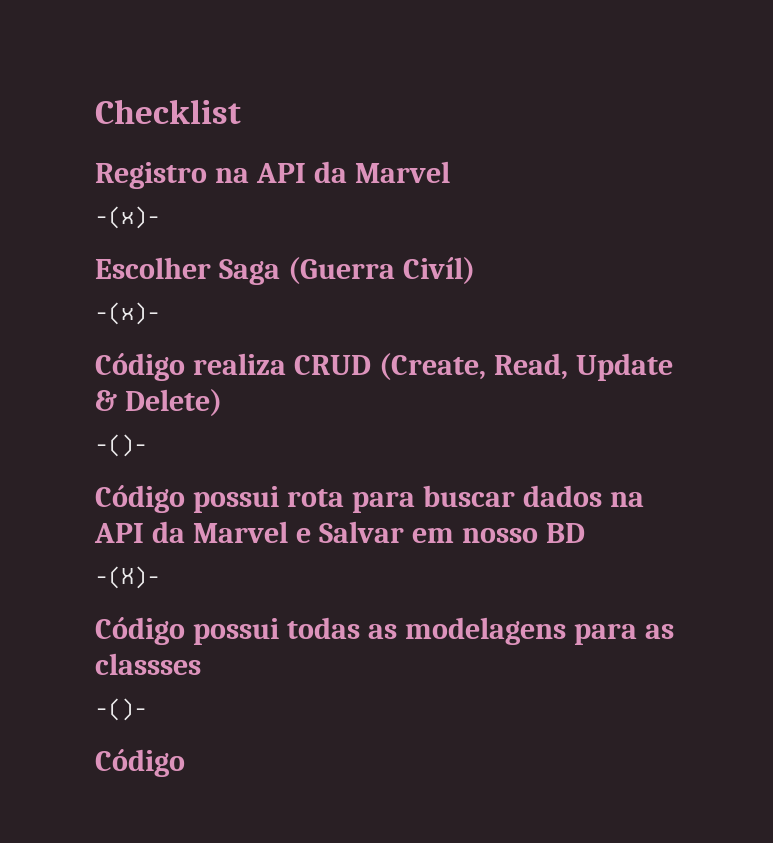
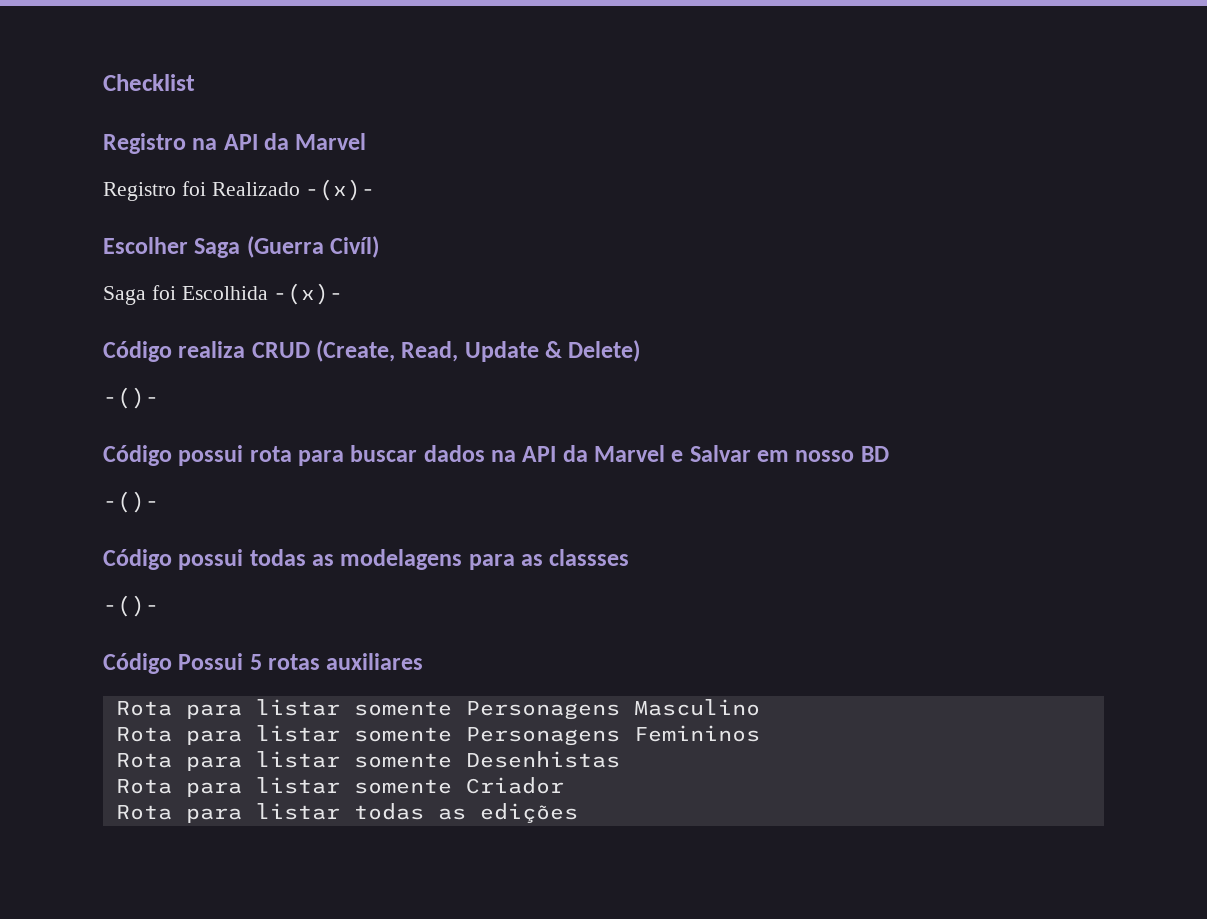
  Registro na API da Marvel
- -(x)-
+ Registro foi Realizado -(x)-
  Escolher Saga (Guerra Civíl)
- -(x)-
+ Saga foi Escolhida -(x)-
  Código possui rota para buscar dados na API da Marvel e Salvar em nosso BD
- -(X)-
+ -()-
  Código possui todas as modelagens para as classses
  -()-
- Código
+ Código Possui 5 rotas auxiliares
+ Rota para listar somente Personagens Masculino
+ Rota para listar somente Personagens Femininos
+ Rota para listar somente Desenhistas
+ Rota para listar somente Criador
+ Rota para listar todas as edições

